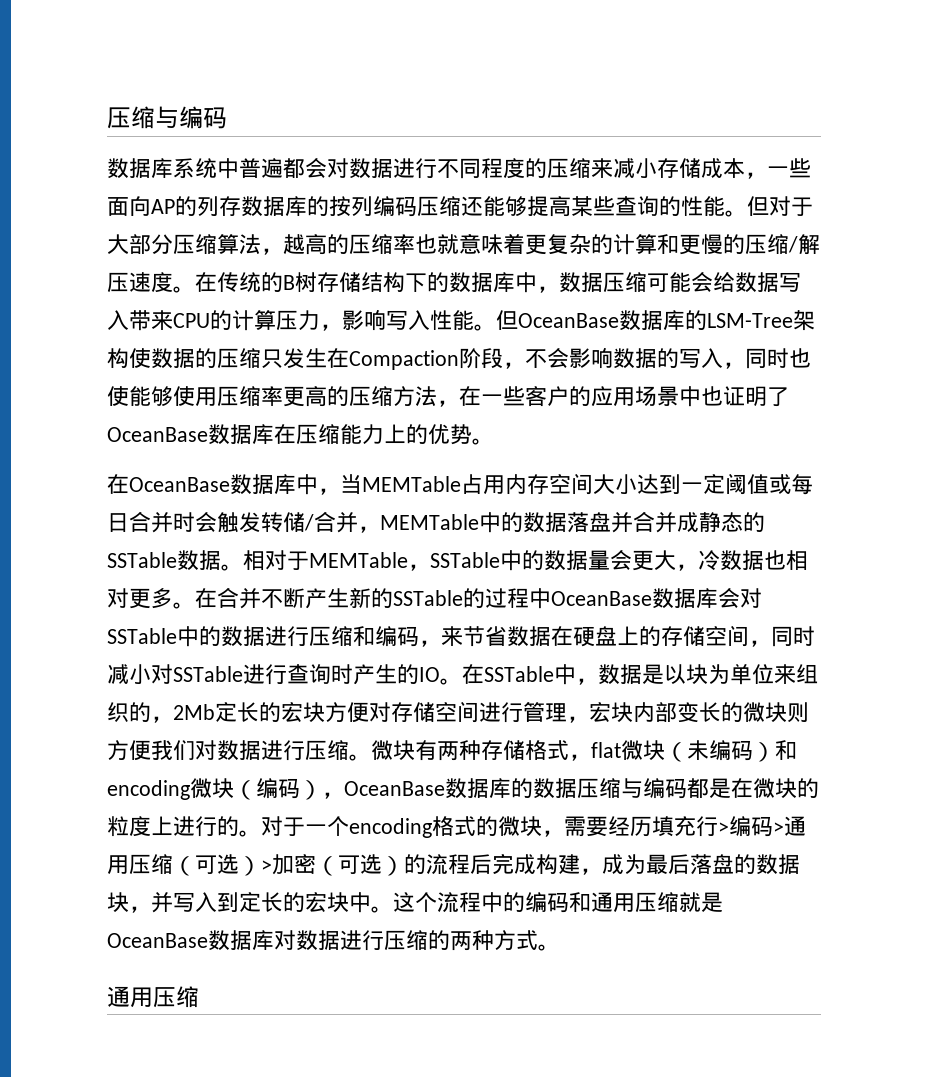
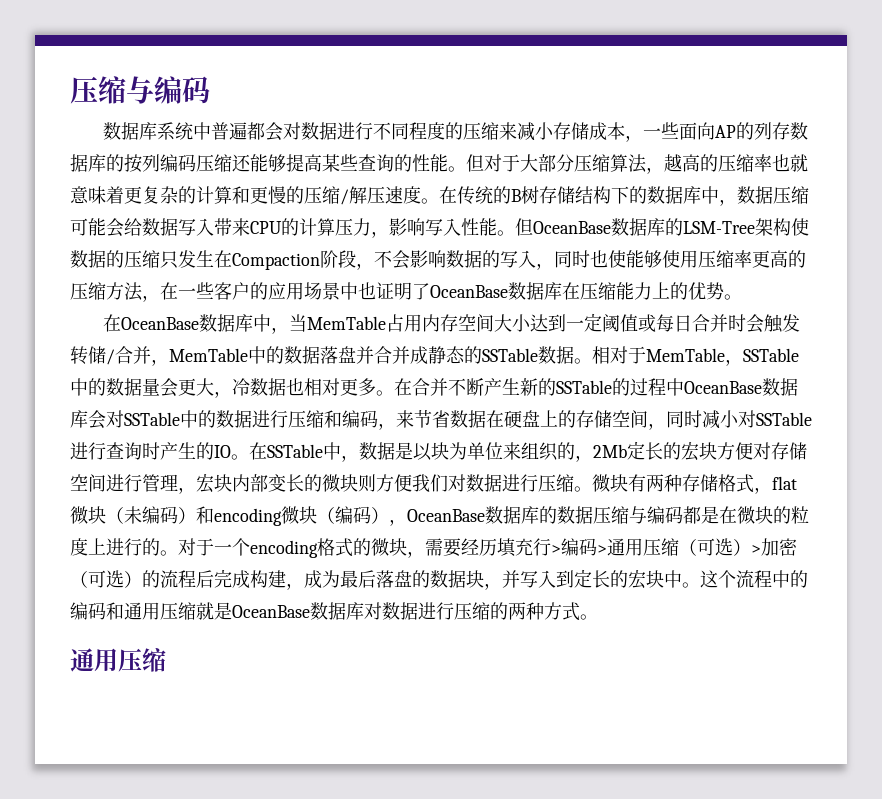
- 在OceanBase数据库中，当MEMTable占用内存空间大小达到一定阈值或每日合并时会触发转储/合并，MEMTable中的数据落盘并合并成静态的SSTable数据。
+ 在OceanBase数据库中，当MemTable占用内存空间大小达到一定阈值或每日合并时会触发转储/合并，MemTable中的数据落盘并合并成静态的SSTable数据。
- 相对于MEMTable，SSTable中的数据量会更大，冷数据也相对更多。
+ 相对于MemTable，SSTable中的数据量会更大，冷数据也相对更多。

